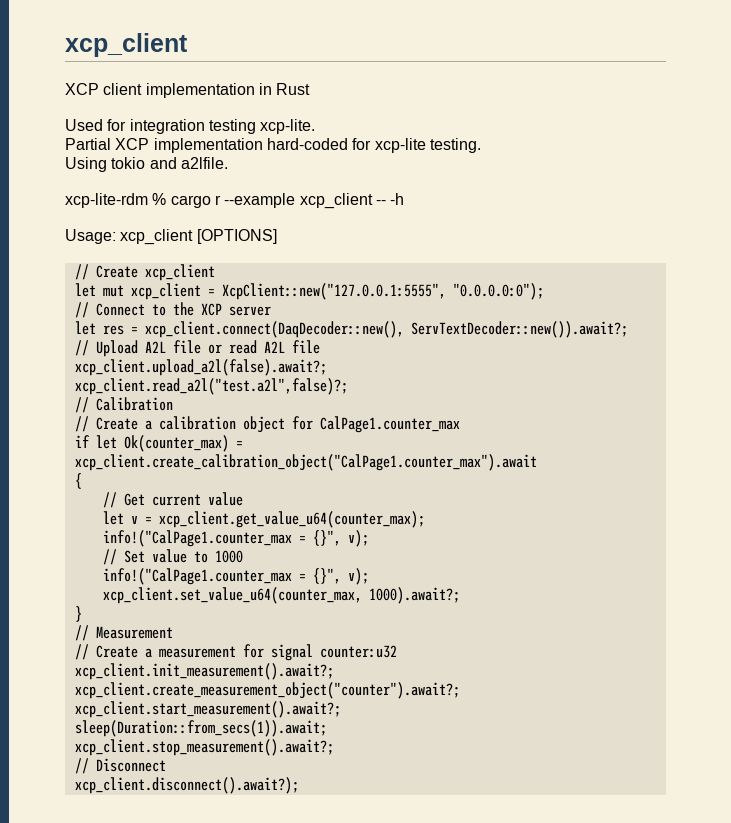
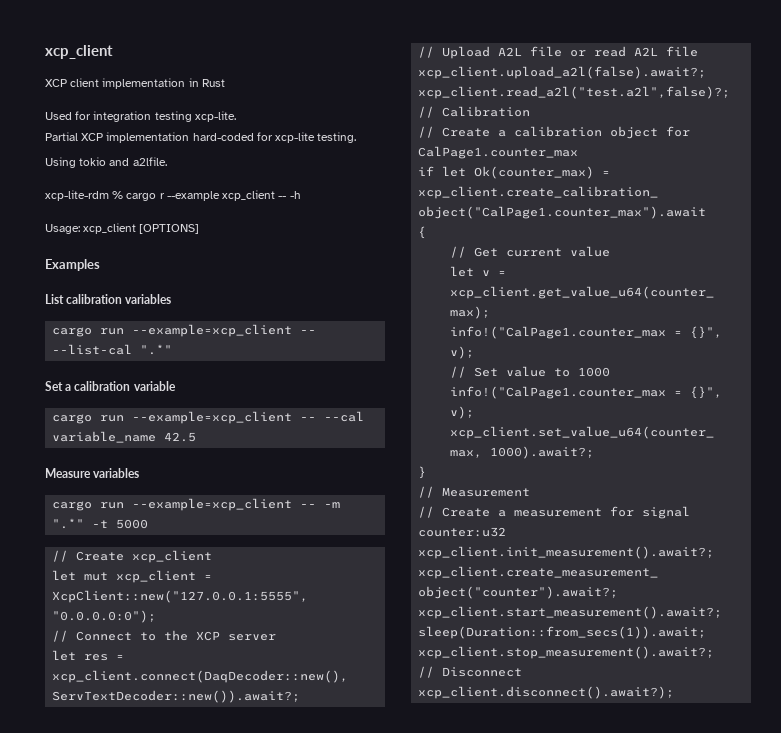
+ Examples
+ List calibration variables
+ cargo run --example=xcp_client -- --list-cal ".*"
+ Set a calibration variable
+ cargo run --example=xcp_client -- --cal variable_name 42.5
+ Measure variables
+ cargo run --example=xcp_client -- -m ".*" -t 5000

